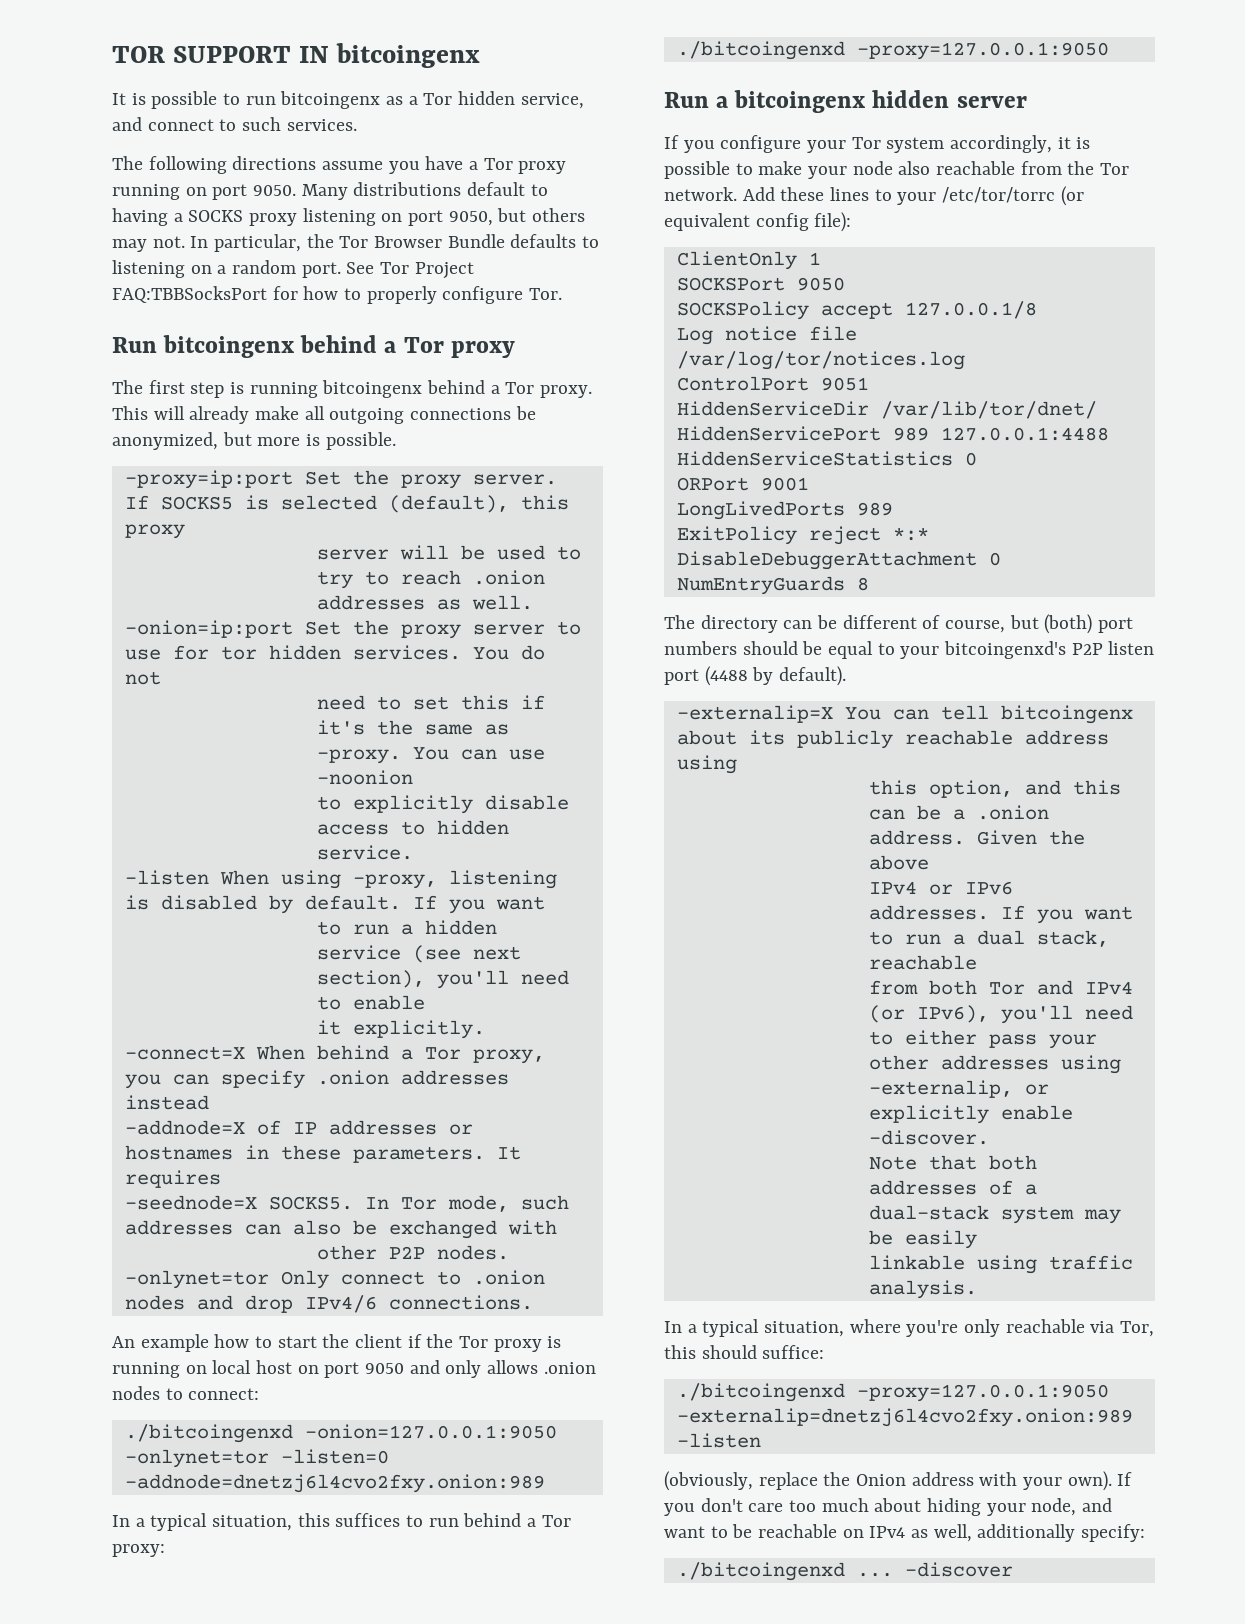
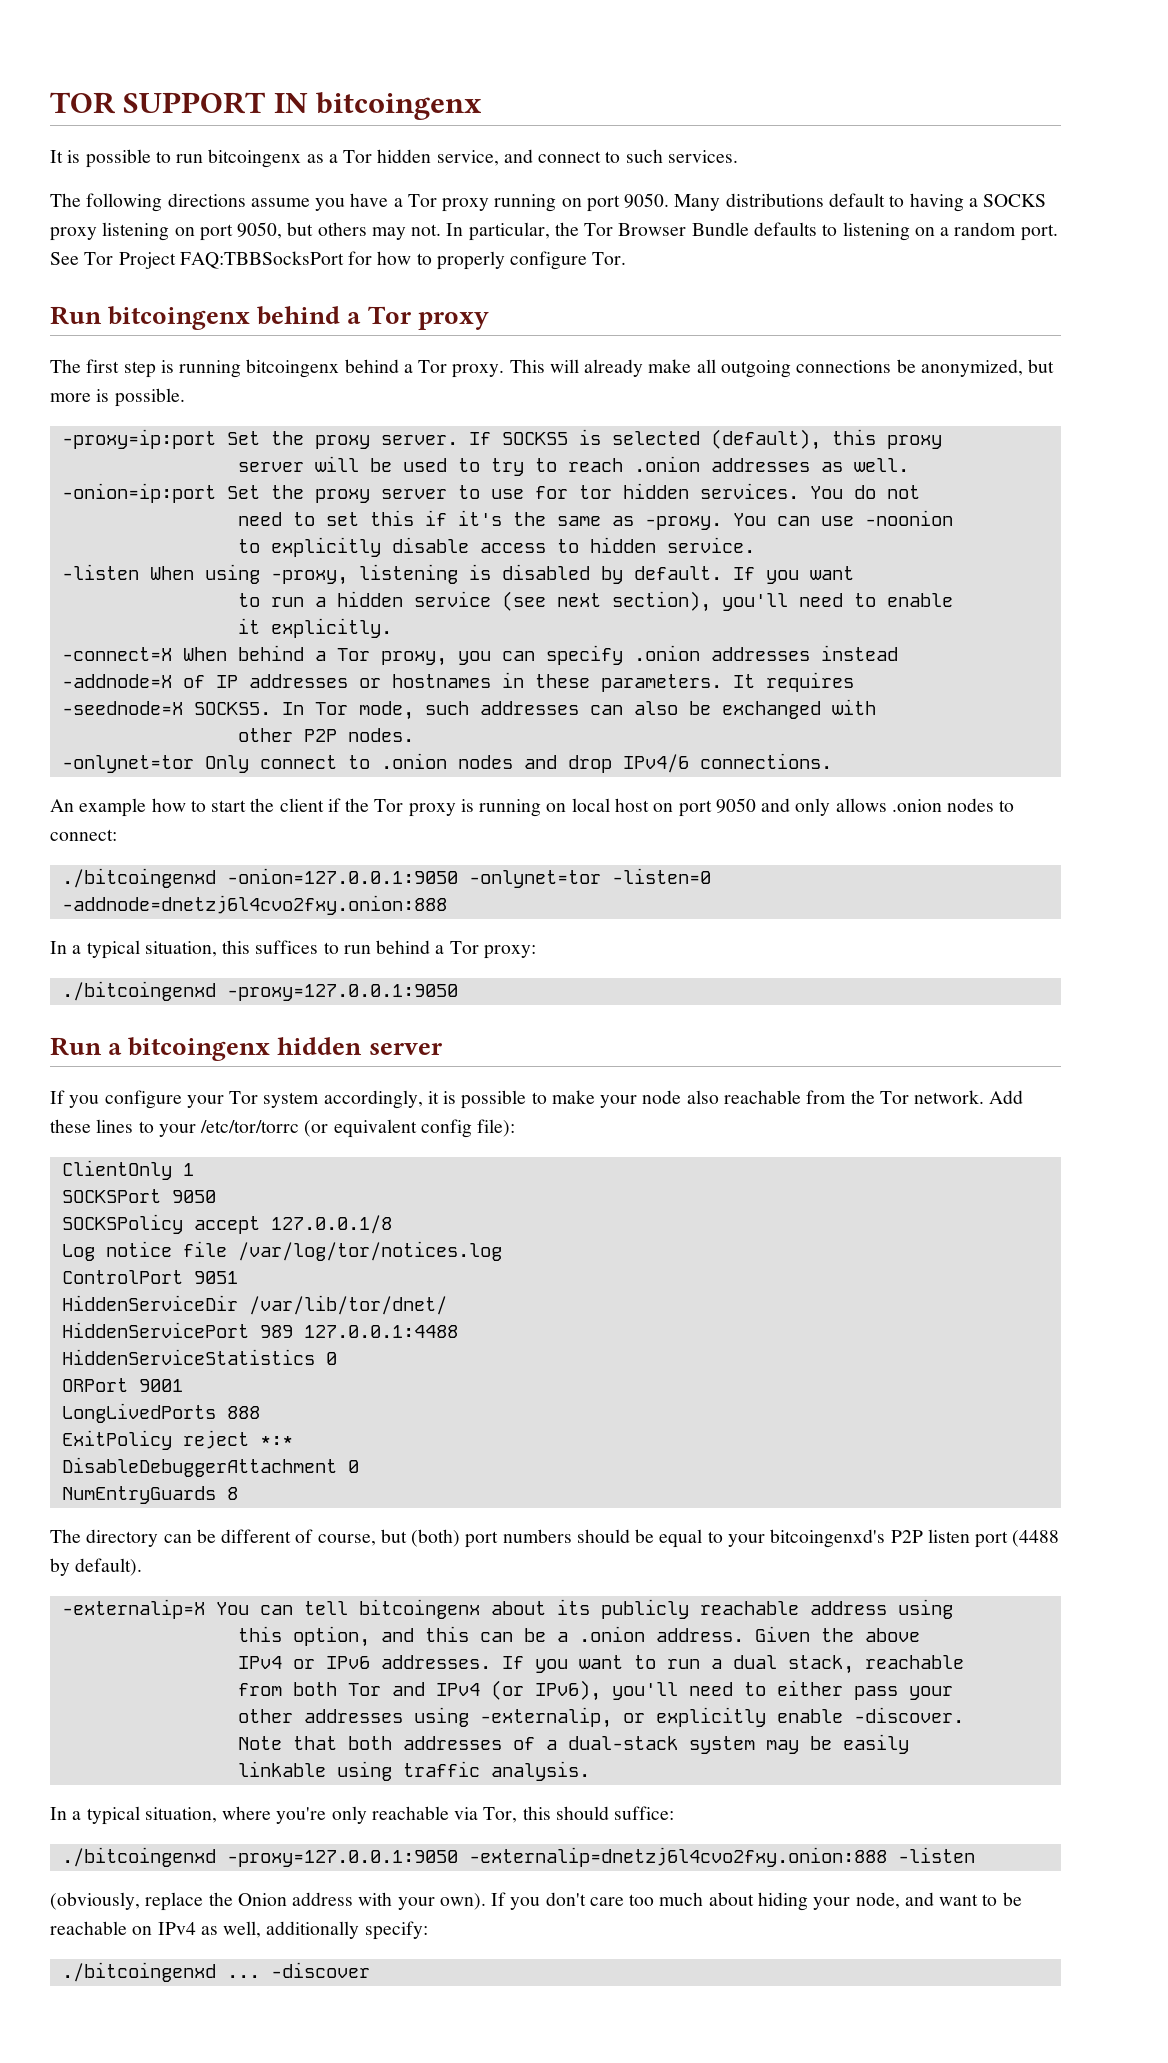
- ./bitcoingenxd -onion=127.0.0.1:9050 -onlynet=tor -listen=0 -addnode=dnetzj6l4cvo2fxy.onion:989
+ ./bitcoingenxd -onion=127.0.0.1:9050 -onlynet=tor -listen=0 -addnode=dnetzj6l4cvo2fxy.onion:888
- LongLivedPorts 989
+ LongLivedPorts 888
- ./bitcoingenxd -proxy=127.0.0.1:9050 -externalip=dnetzj6l4cvo2fxy.onion:989 -listen
+ ./bitcoingenxd -proxy=127.0.0.1:9050 -externalip=dnetzj6l4cvo2fxy.onion:888 -listen

